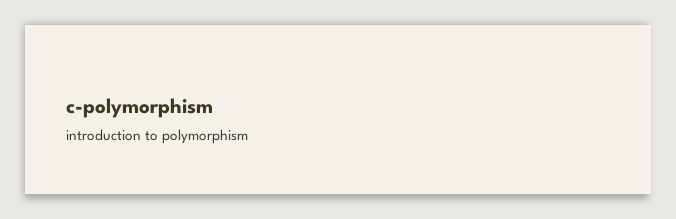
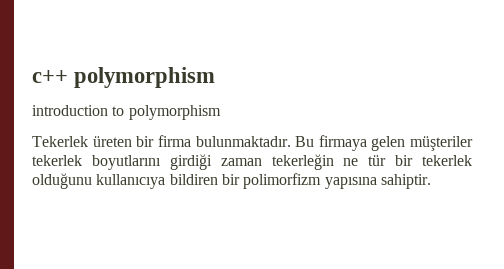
- c-polymorphism
+ c++ polymorphism
+ Tekerlek üreten bir firma bulunmaktadır. Bu firmaya gelen müşteriler tekerlek boyutlarını girdiği zaman tekerleğin ne tür bir tekerlek olduğunu kullanıcıya bildiren bir polimorfizm yapısına sahiptir.

